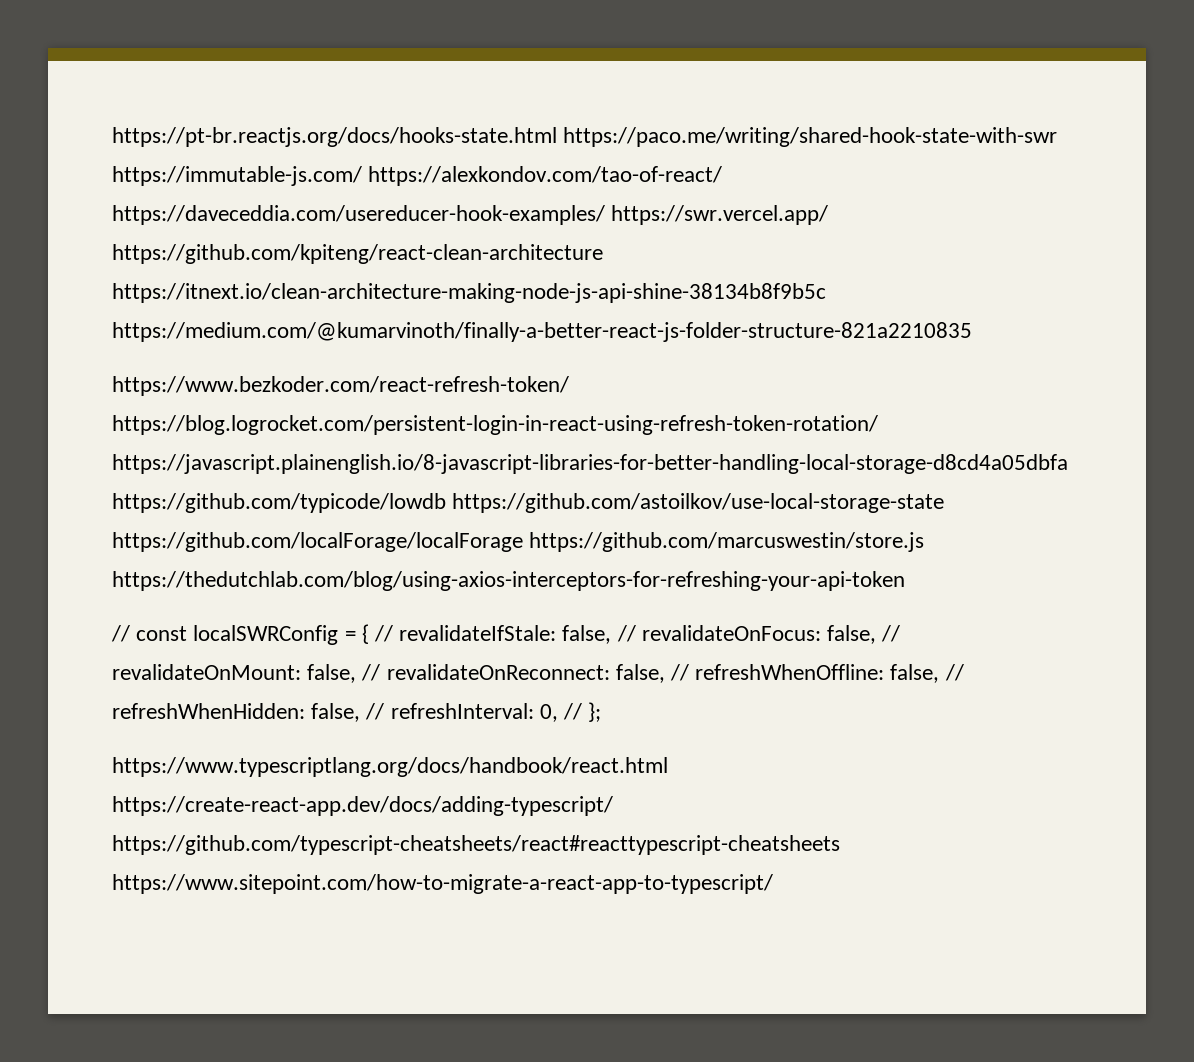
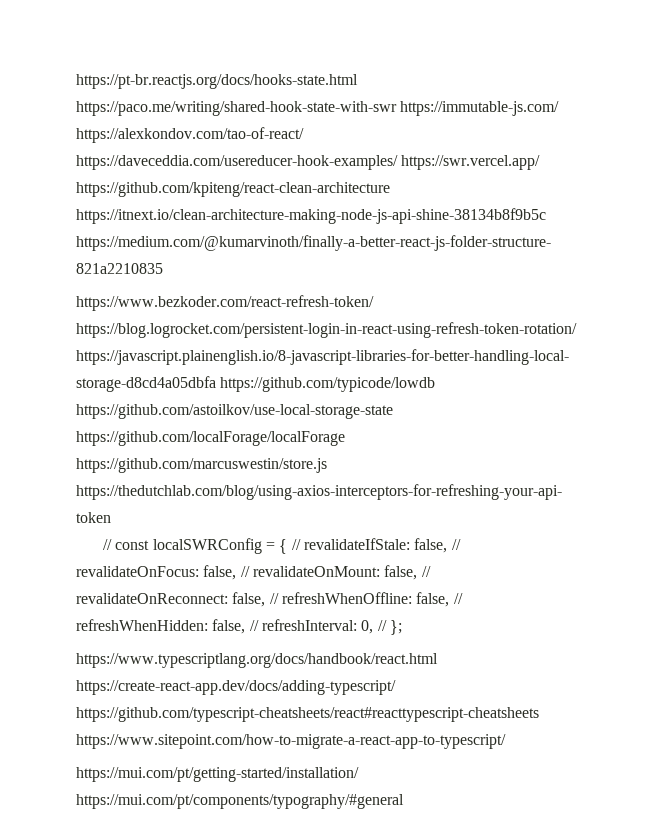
+ https://mui.com/pt/getting-started/installation/ https://mui.com/pt/components/typography/#general

